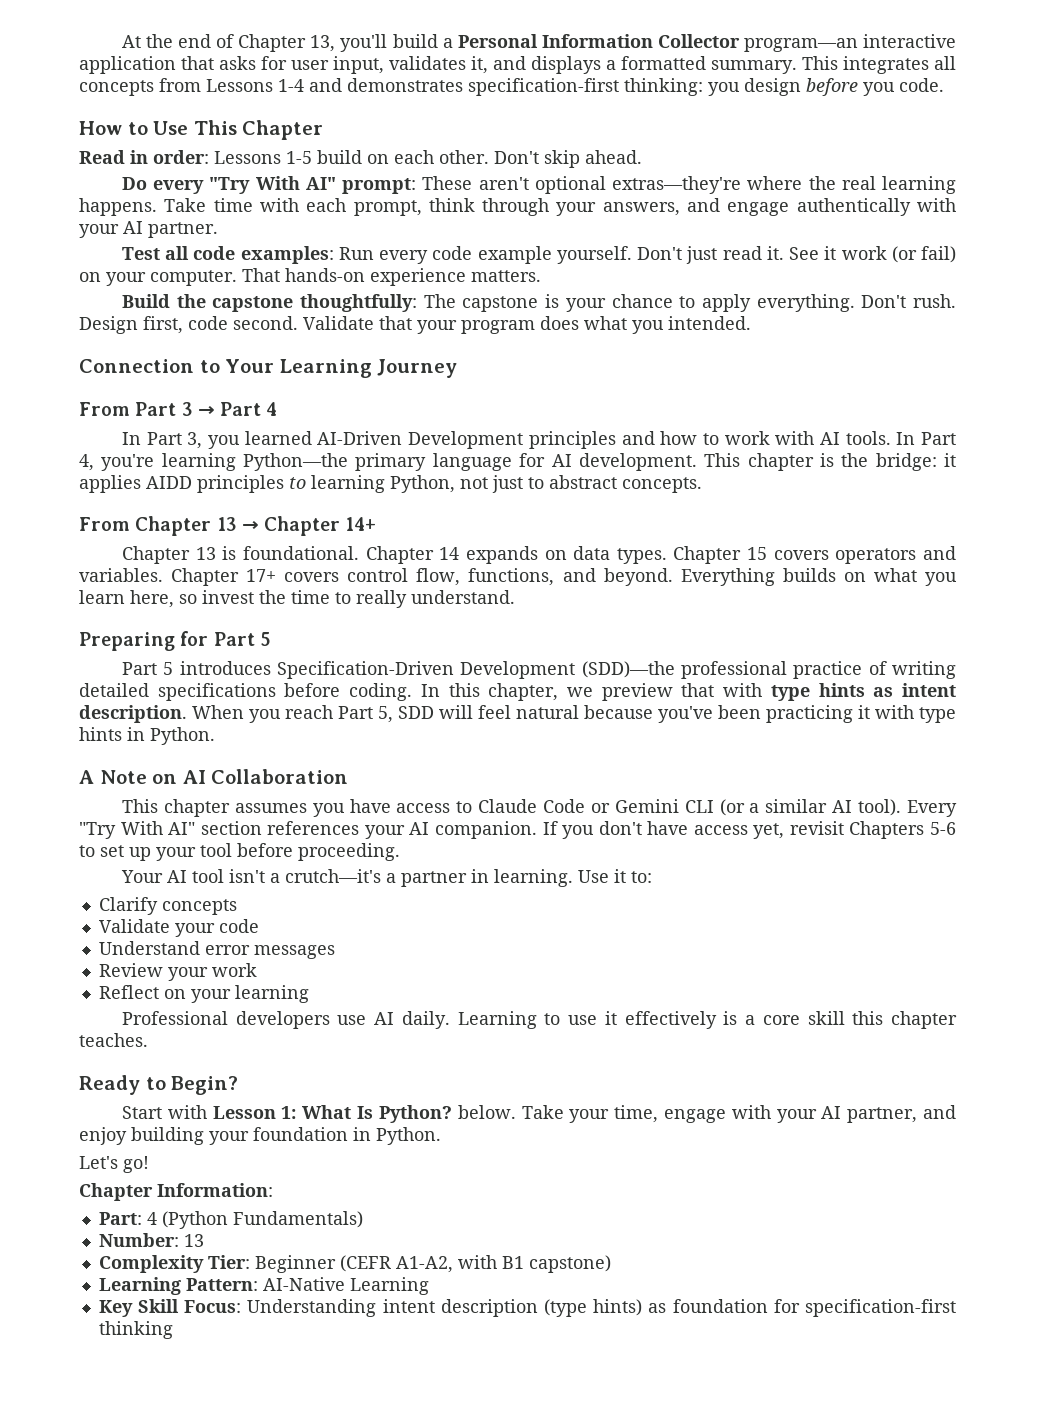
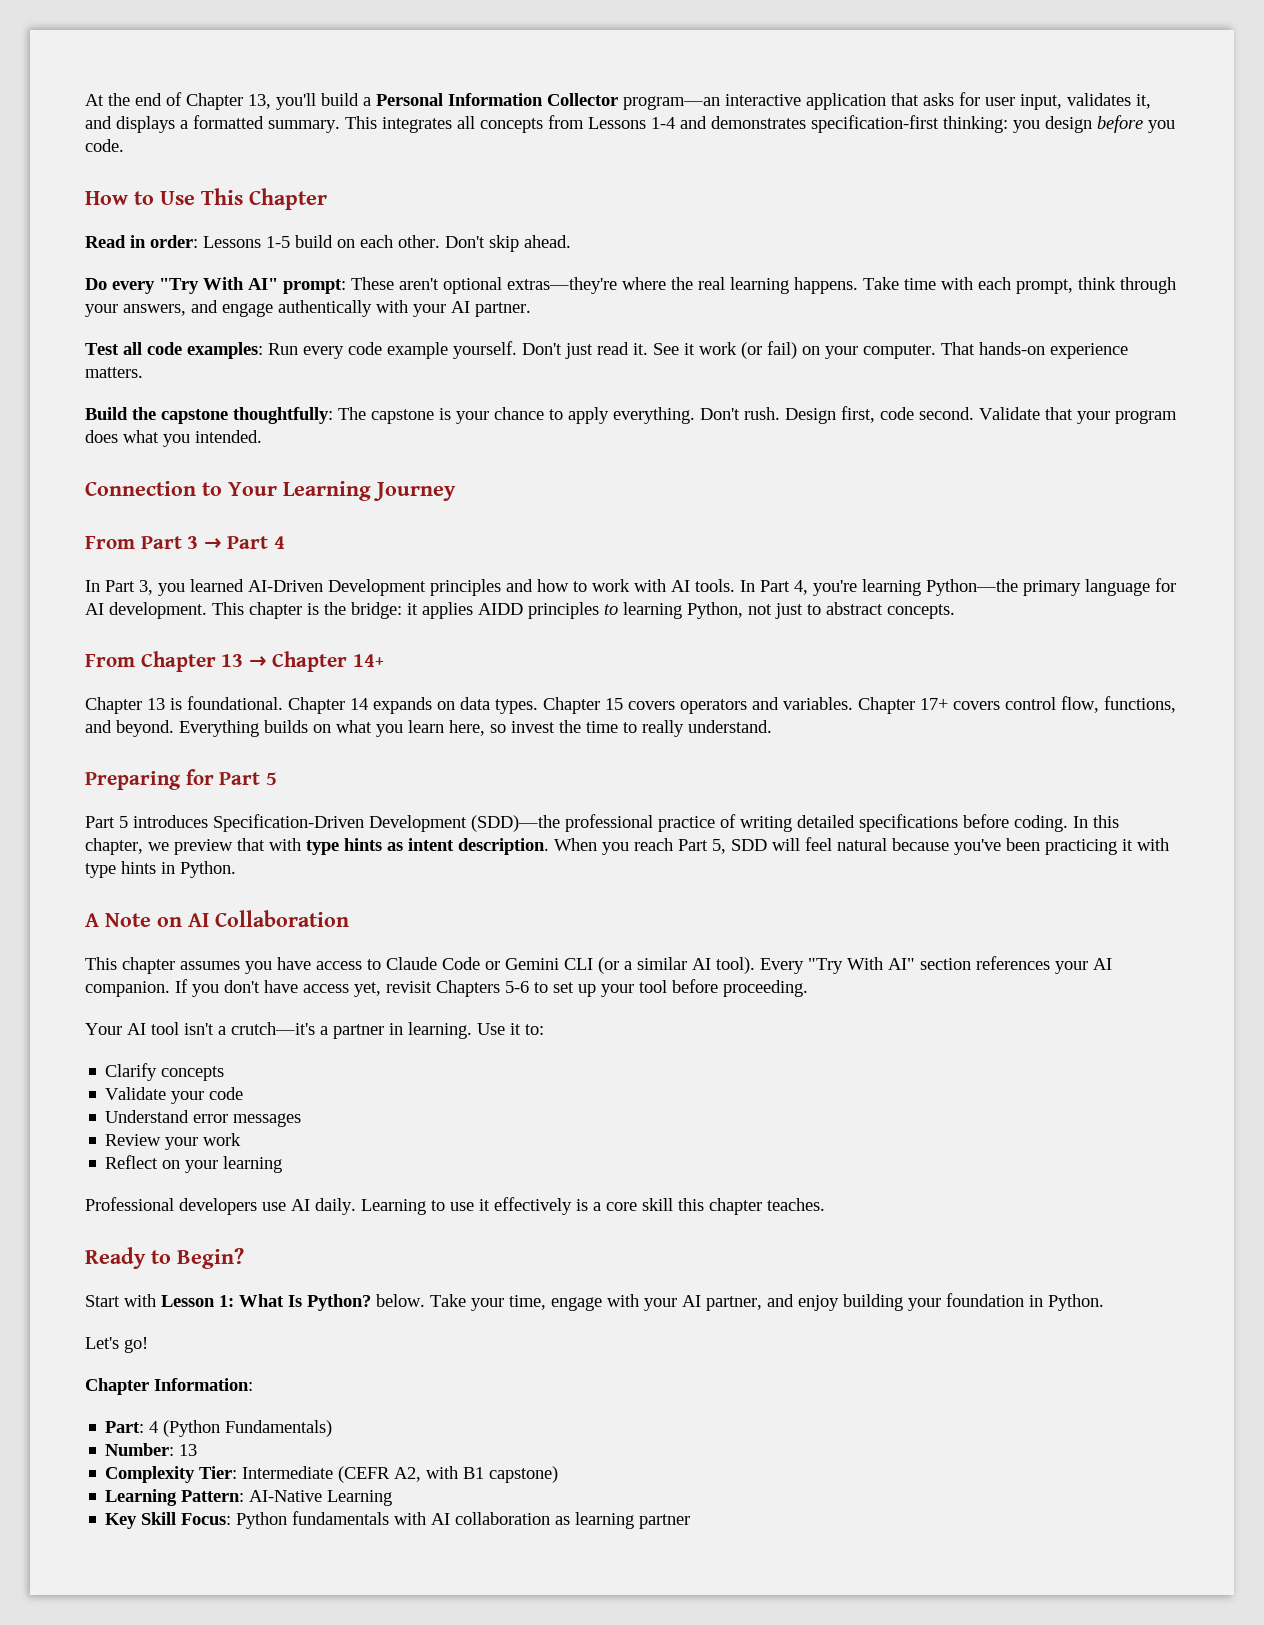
- Complexity Tier: Beginner (CEFR A1-A2, with B1 capstone)
+ Complexity Tier: Intermediate (CEFR A2, with B1 capstone)
- Key Skill Focus: Understanding intent description (type hints) as foundation for specification-first thinking
+ Key Skill Focus: Python fundamentals with AI collaboration as learning partner

